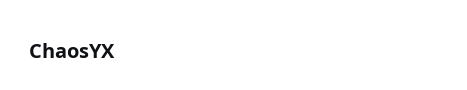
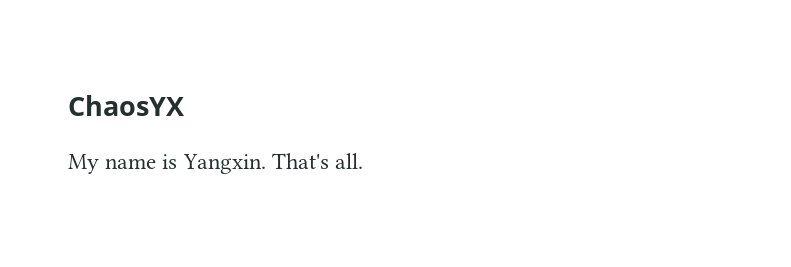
+ My name is Yangxin. That's all.

